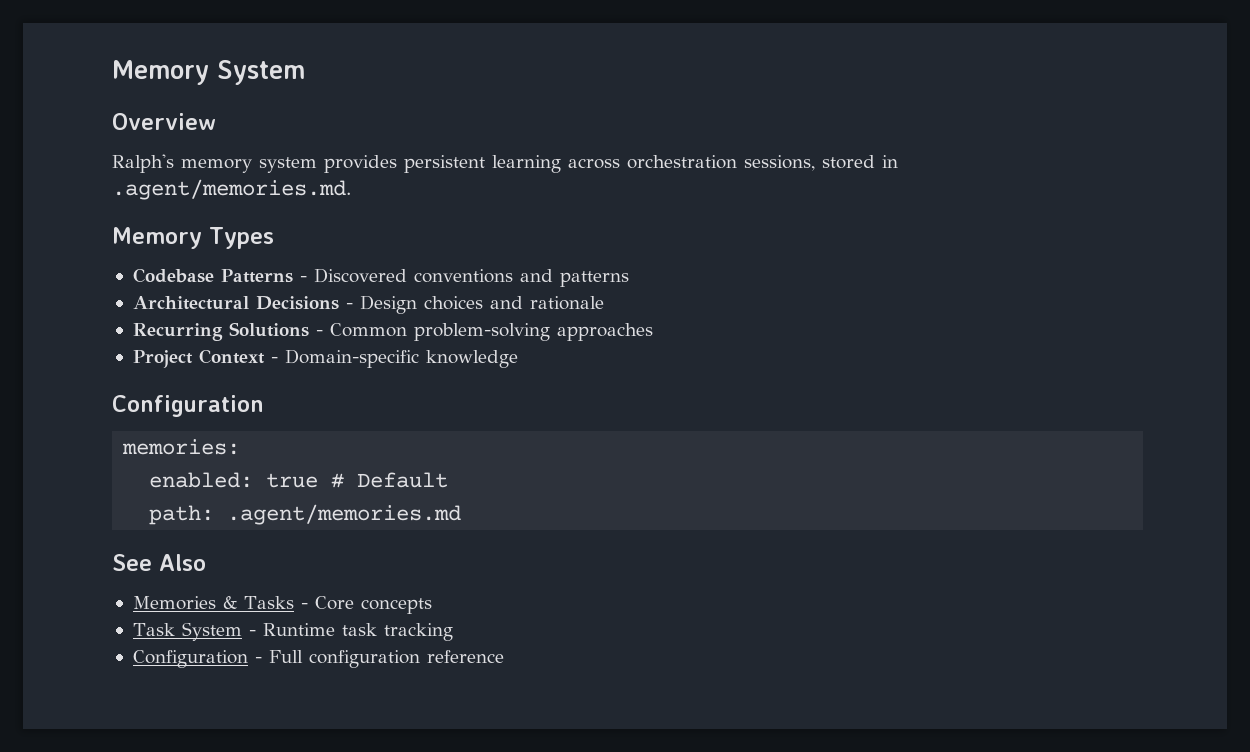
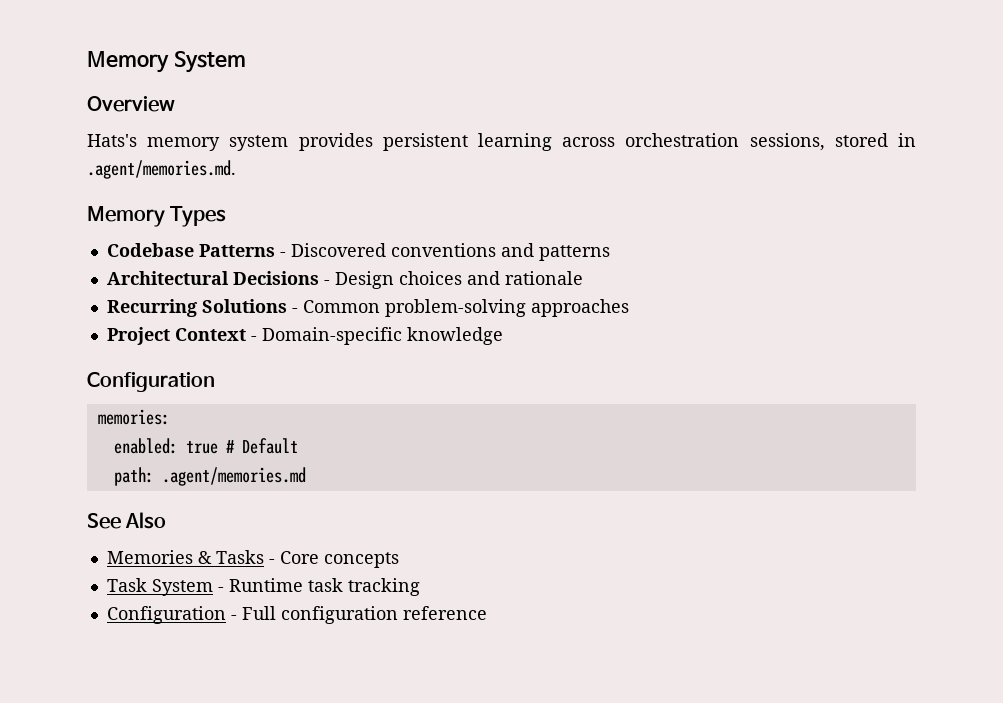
- Ralph's memory system provides persistent learning across orchestration sessions, stored in .agent/memories.md.
+ Hats's memory system provides persistent learning across orchestration sessions, stored in .agent/memories.md.

